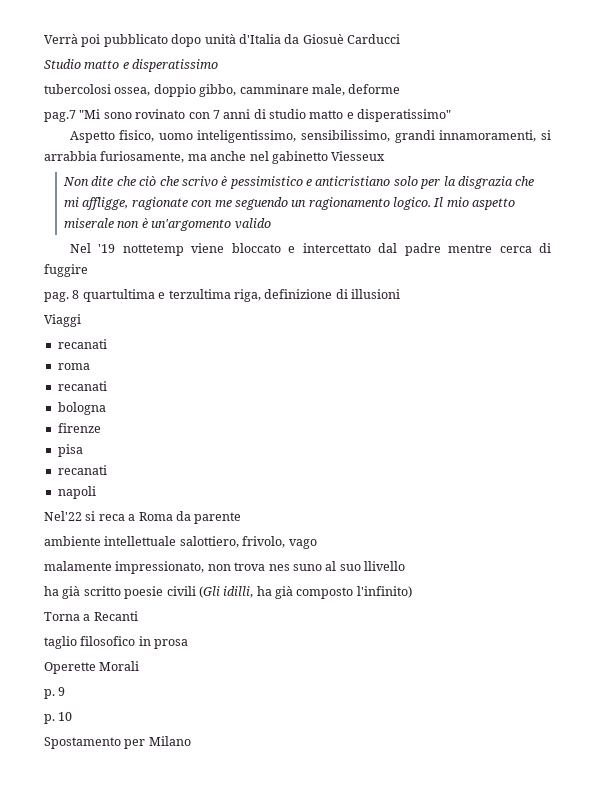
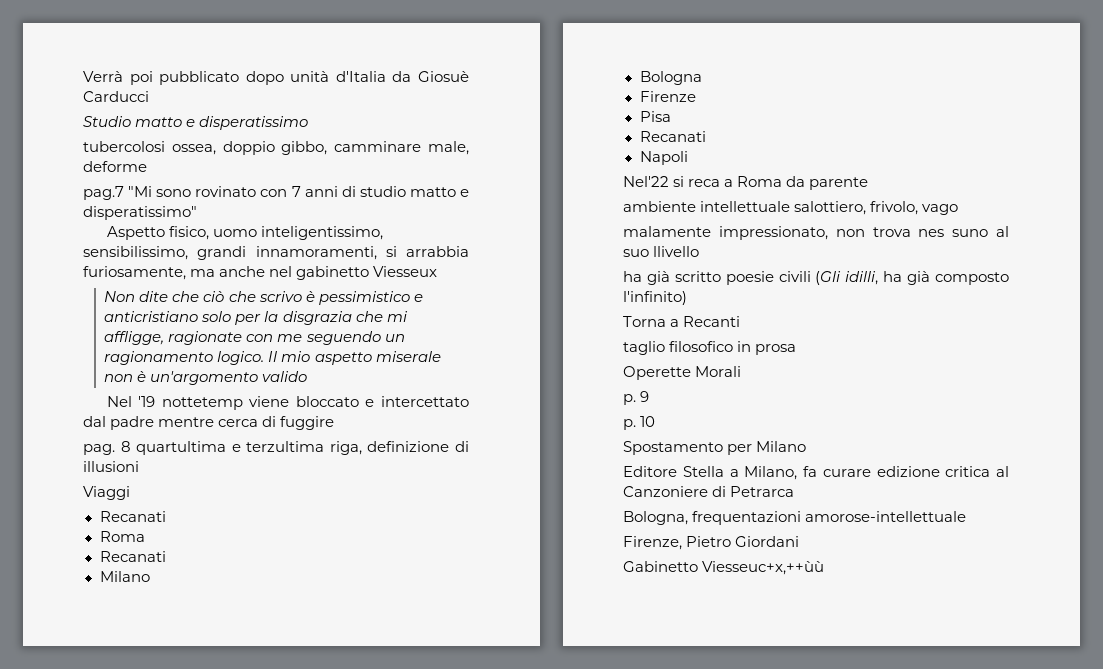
  Viaggi
- recanati
- roma
- recanati
- bologna
- firenze
- pisa
- recanati
- napoli
+ Recanati
+ Roma
+ Recanati
+ Milano
+ Bologna
+ Firenze
+ Pisa
+ Recanati
+ Napoli
+ Editore Stella a Milano, fa curare edizione critica al Canzoniere di Petrarca
+ Bologna, frequentazioni amorose-intellettuale
+ Firenze, Pietro Giordani
+ Gabinetto Viesseuc+x,++ùù

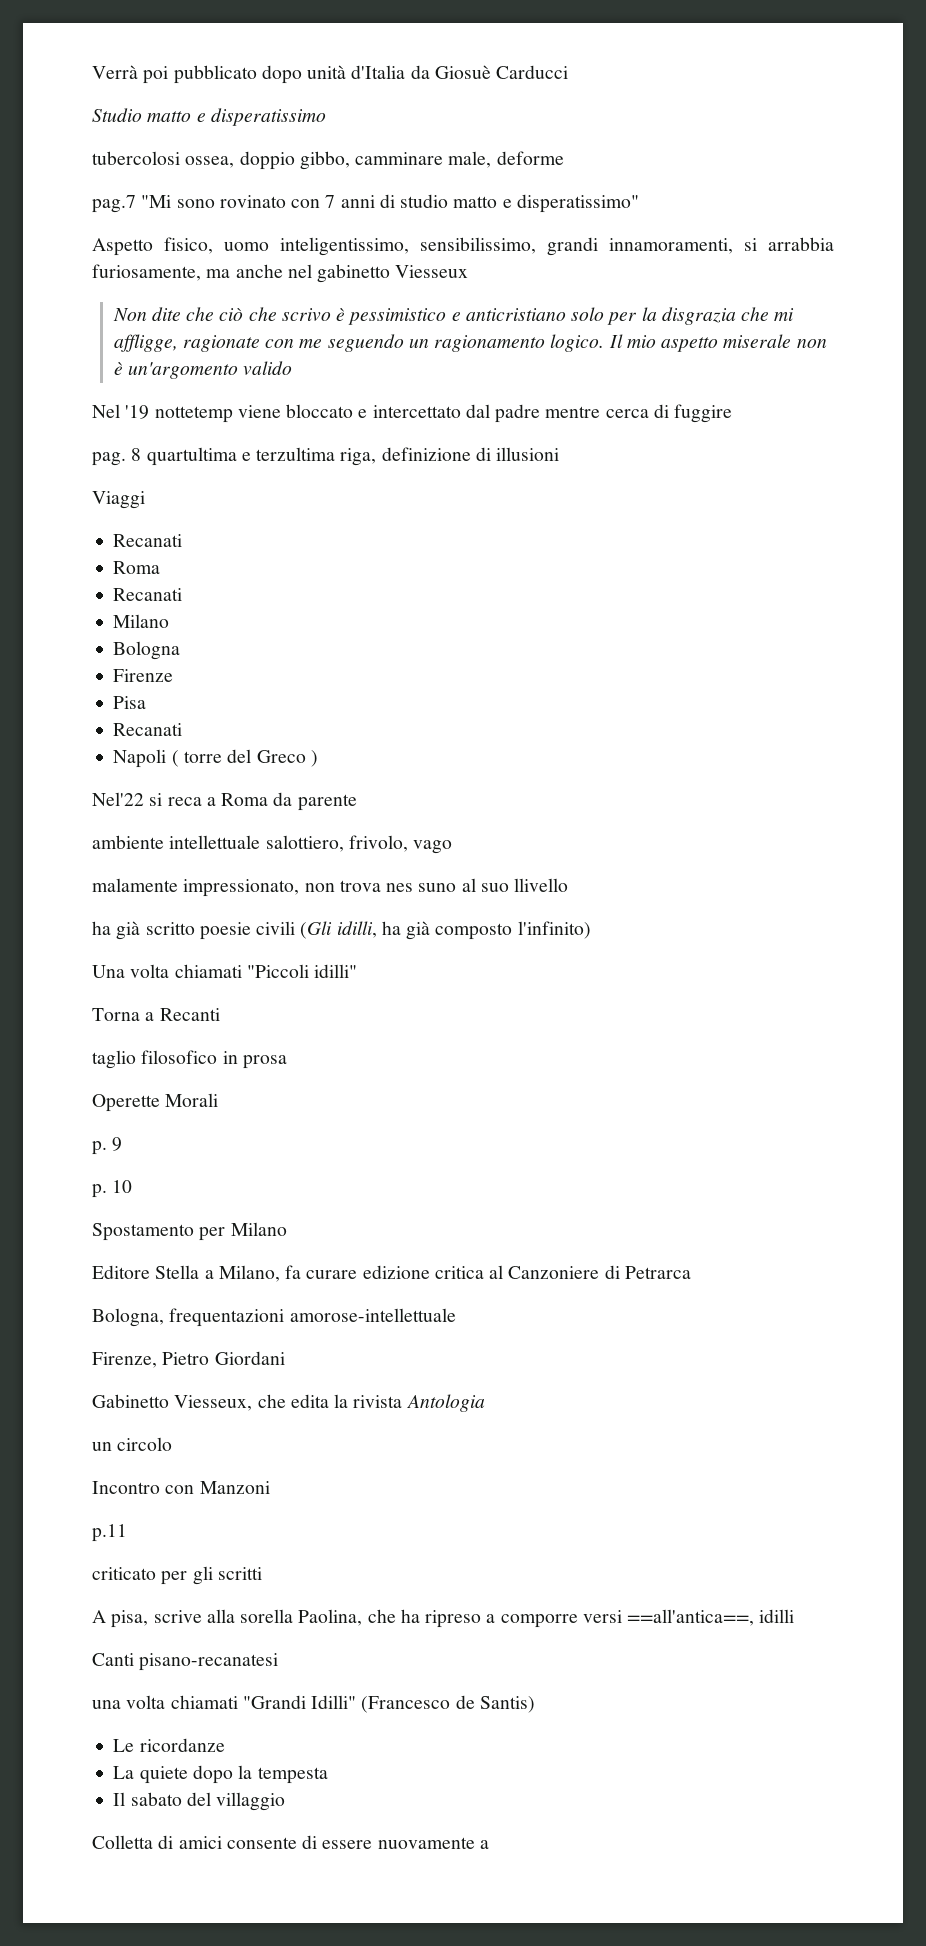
- Napoli
+ Napoli ( torre del Greco )
+ Una volta chiamati "Piccoli idilli"
- Gabinetto Viesseuc+x,++ùù
+ Gabinetto Viesseux, che edita la rivista Antologia
+ un circolo
+ Incontro con Manzoni
+ p.11
+ criticato per gli scritti
+ A pisa, scrive alla sorella Paolina, che ha ripreso a comporre versi ==all'antica==, idilli
+ Canti pisano-recanatesi
+ una volta chiamati "Grandi Idilli" (Francesco de Santis)
+ Le ricordanze
+ La quiete dopo la tempesta
+ Il sabato del villaggio
+ Colletta di amici consente di essere nuovamente a

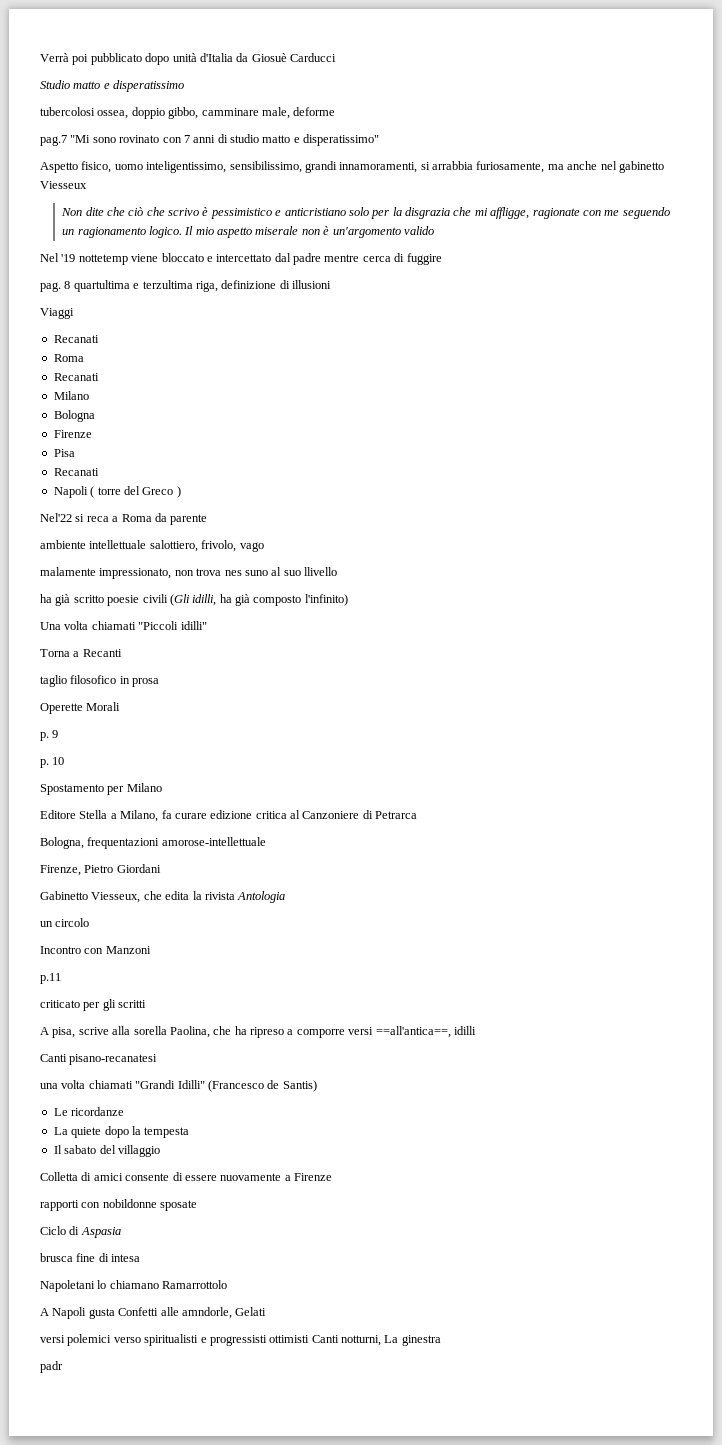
- Colletta di amici consente di essere nuovamente a
+ Colletta di amici consente di essere nuovamente a Firenze
+ rapporti con nobildonne sposate
+ Ciclo di Aspasia
+ brusca fine di intesa
+ Napoletani lo chiamano Ramarrottolo
+ A Napoli gusta Confetti alle amndorle, Gelati
+ versi polemici verso spiritualisti e progressisti ottimisti Canti notturni, La ginestra
+ padr

